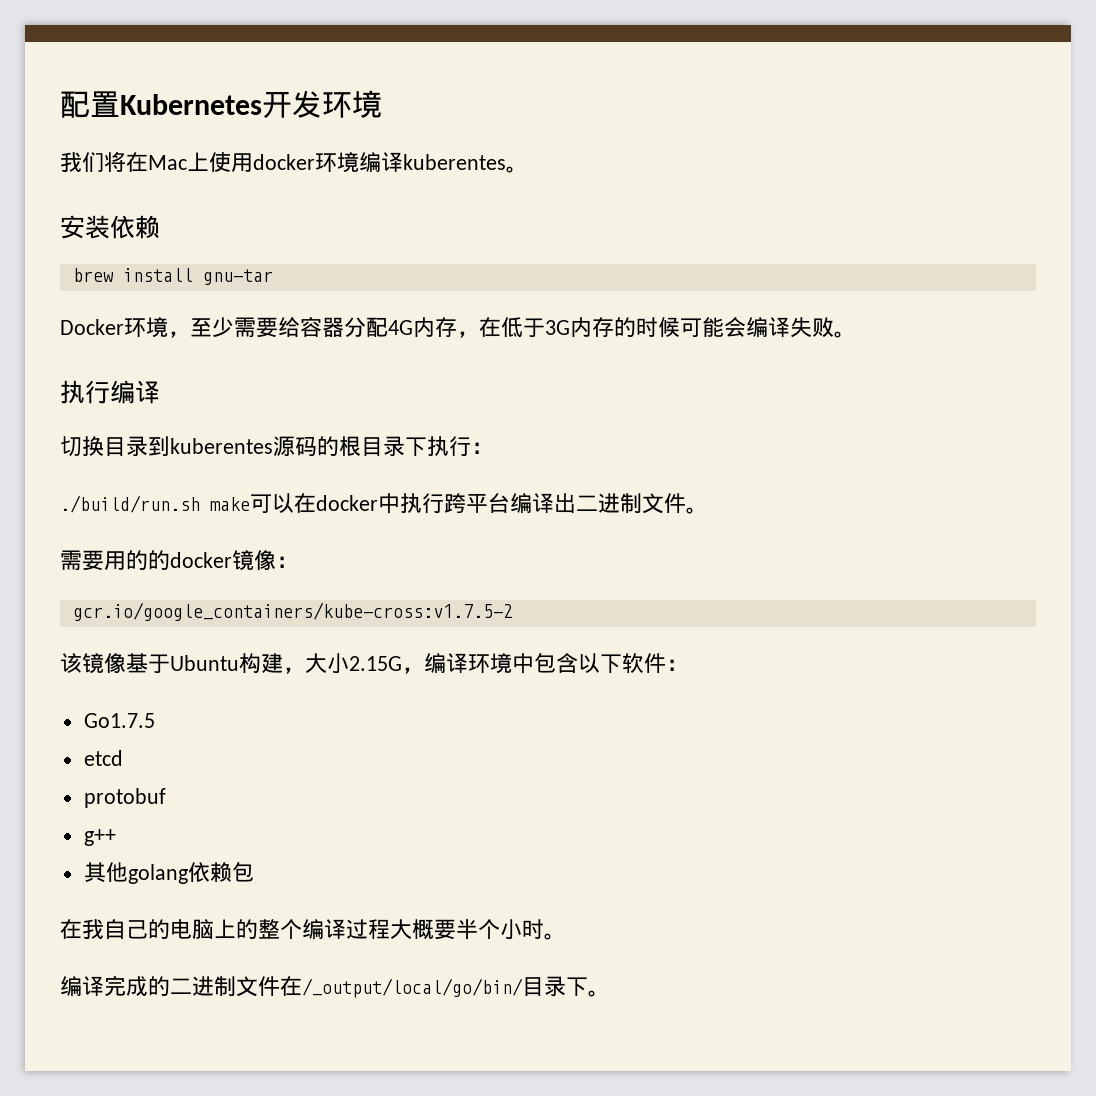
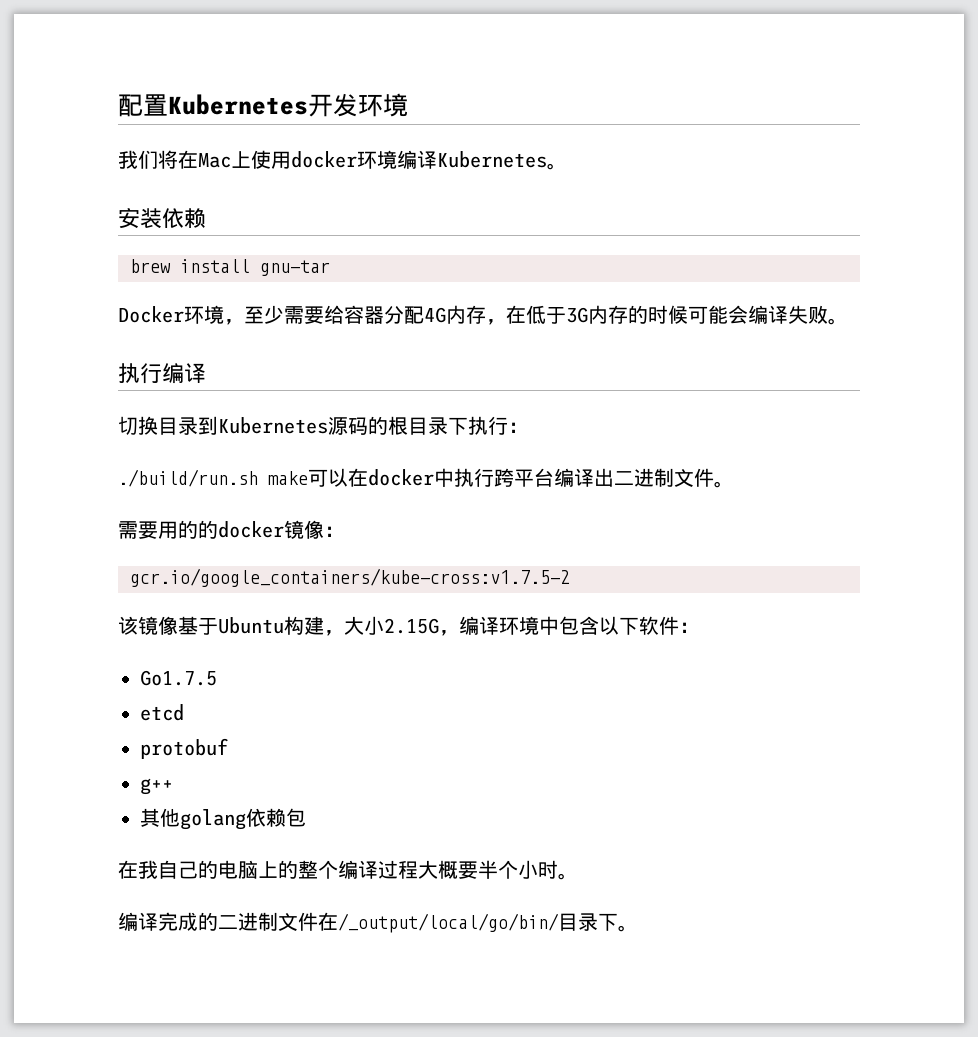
- 我们将在Mac上使用docker环境编译kuberentes。
+ 我们将在Mac上使用docker环境编译Kubernetes。
- 切换目录到kuberentes源码的根目录下执行：
+ 切换目录到Kubernetes源码的根目录下执行：

